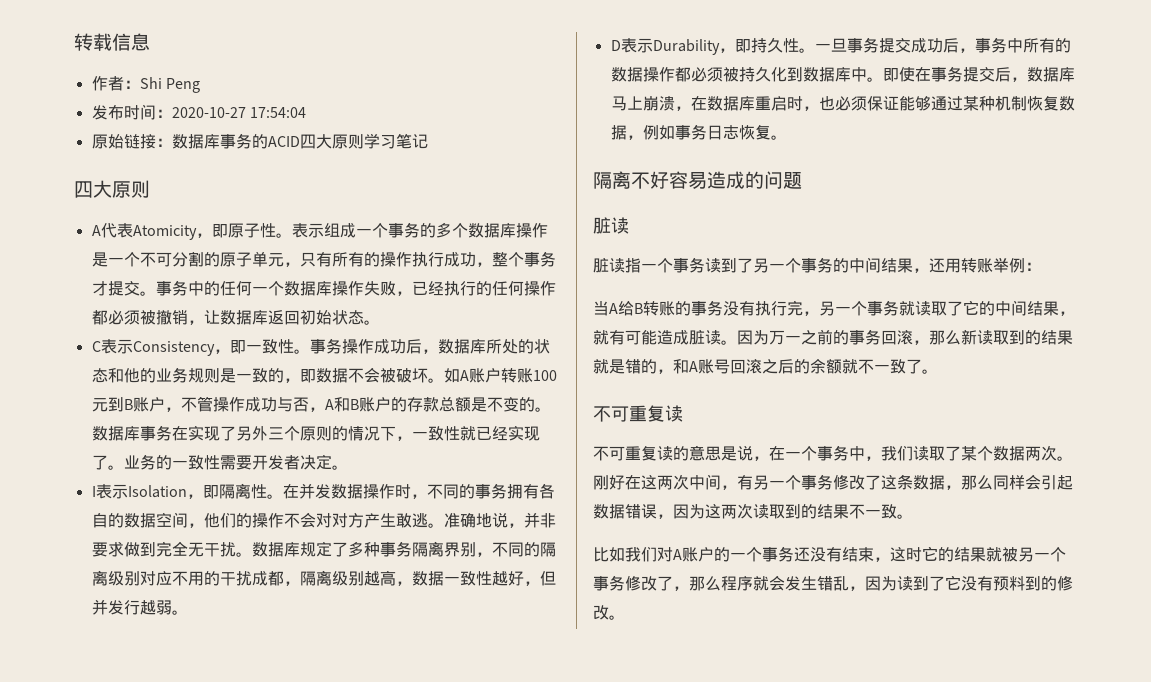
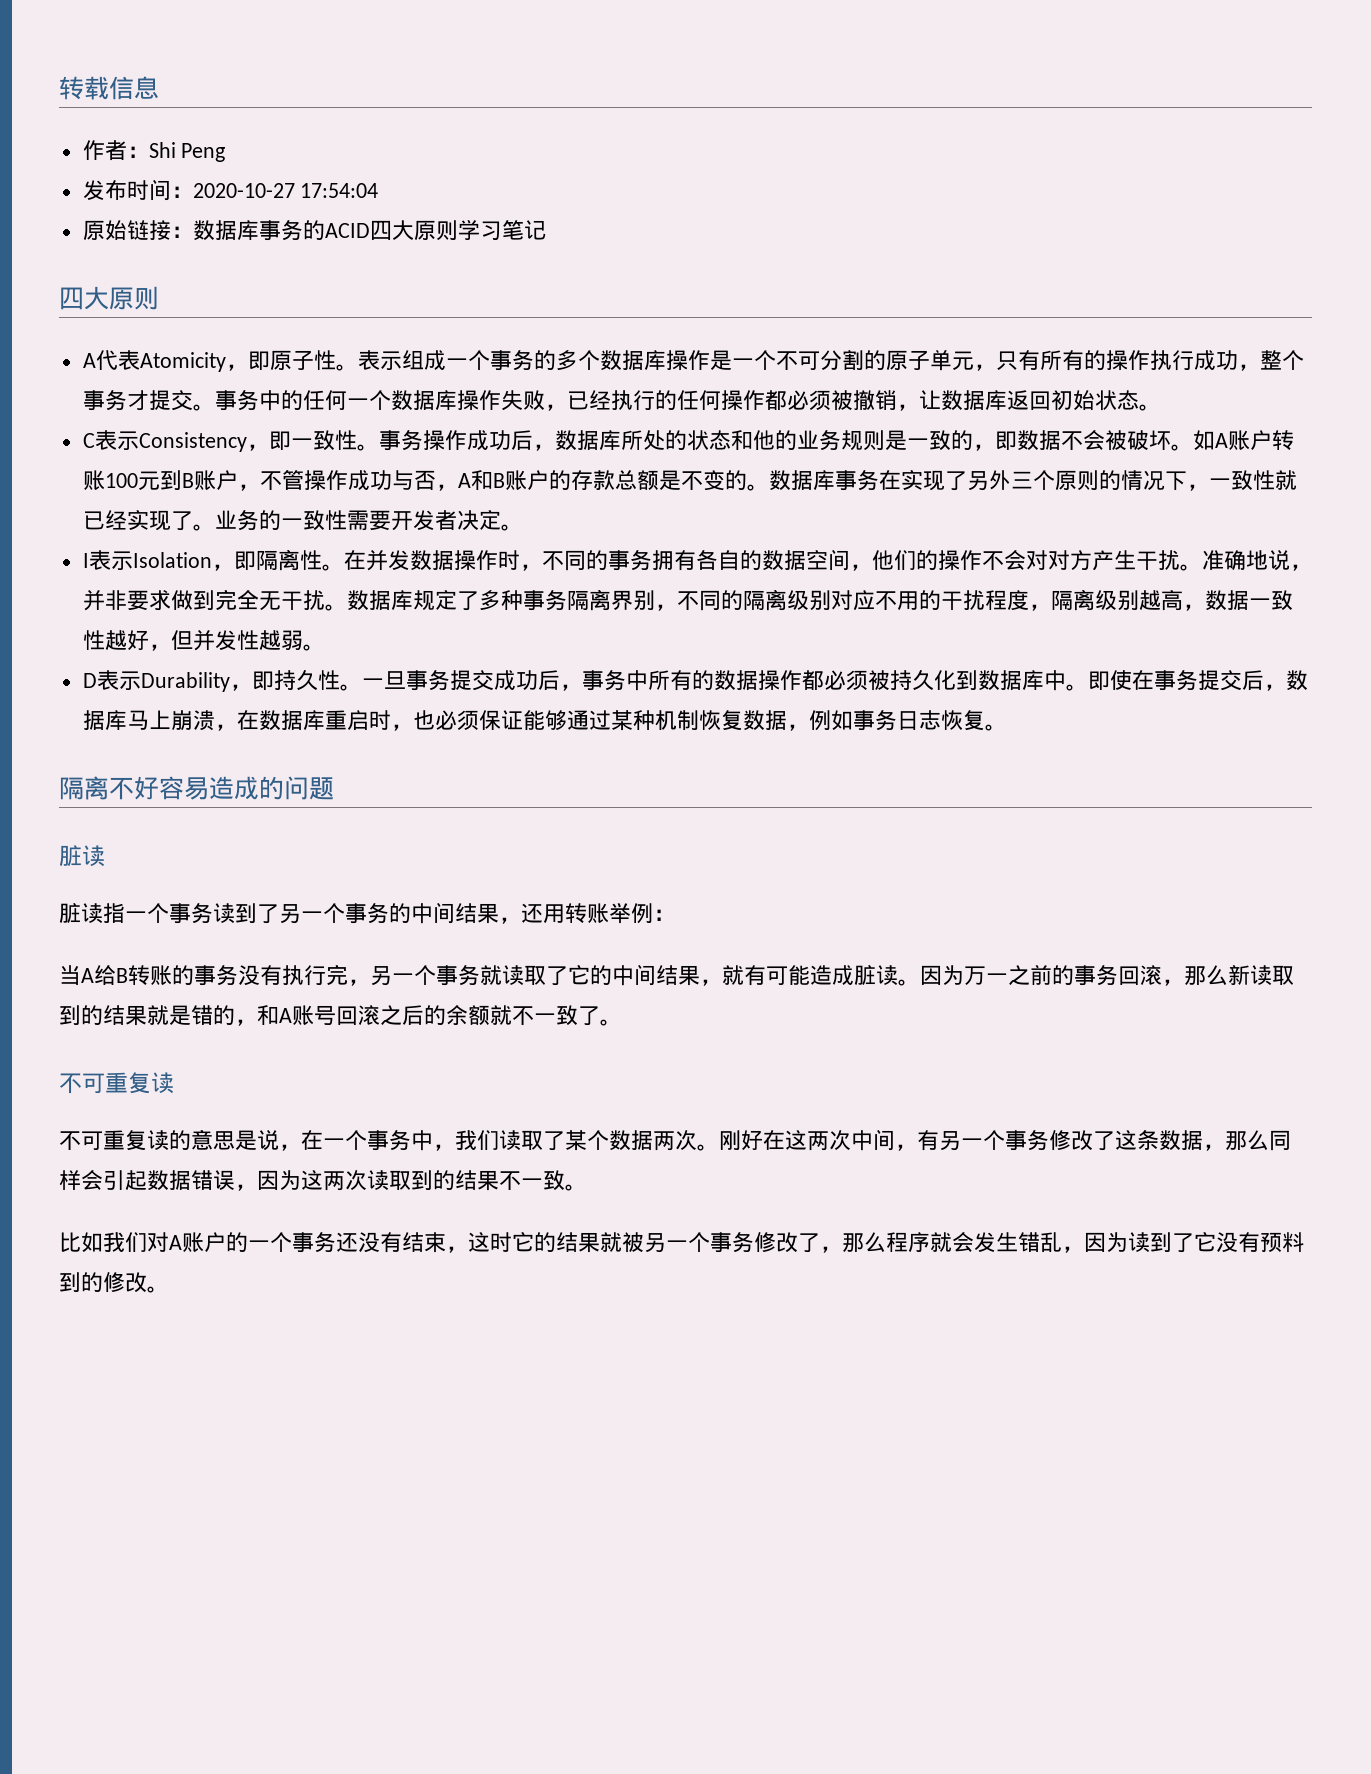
- 在并发数据操作时，不同的事务拥有各自的数据空间，他们的操作不会对对方产生敢逃。
+ 在并发数据操作时，不同的事务拥有各自的数据空间，他们的操作不会对对方产生干扰。
- 数据库规定了多种事务隔离界别，不同的隔离级别对应不用的干扰成都，隔离级别越高，数据一致性越好，但并发行越弱。
+ 数据库规定了多种事务隔离界别，不同的隔离级别对应不用的干扰程度，隔离级别越高，数据一致性越好，但并发性越弱。

